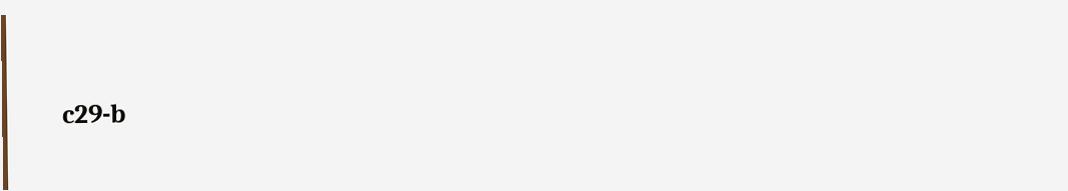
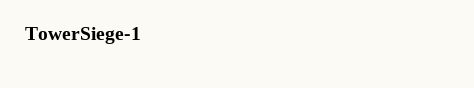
- c29-b
+ TowerSiege-1

